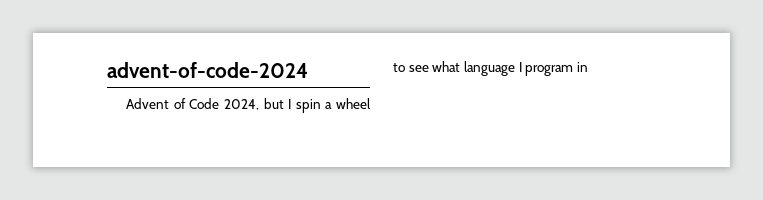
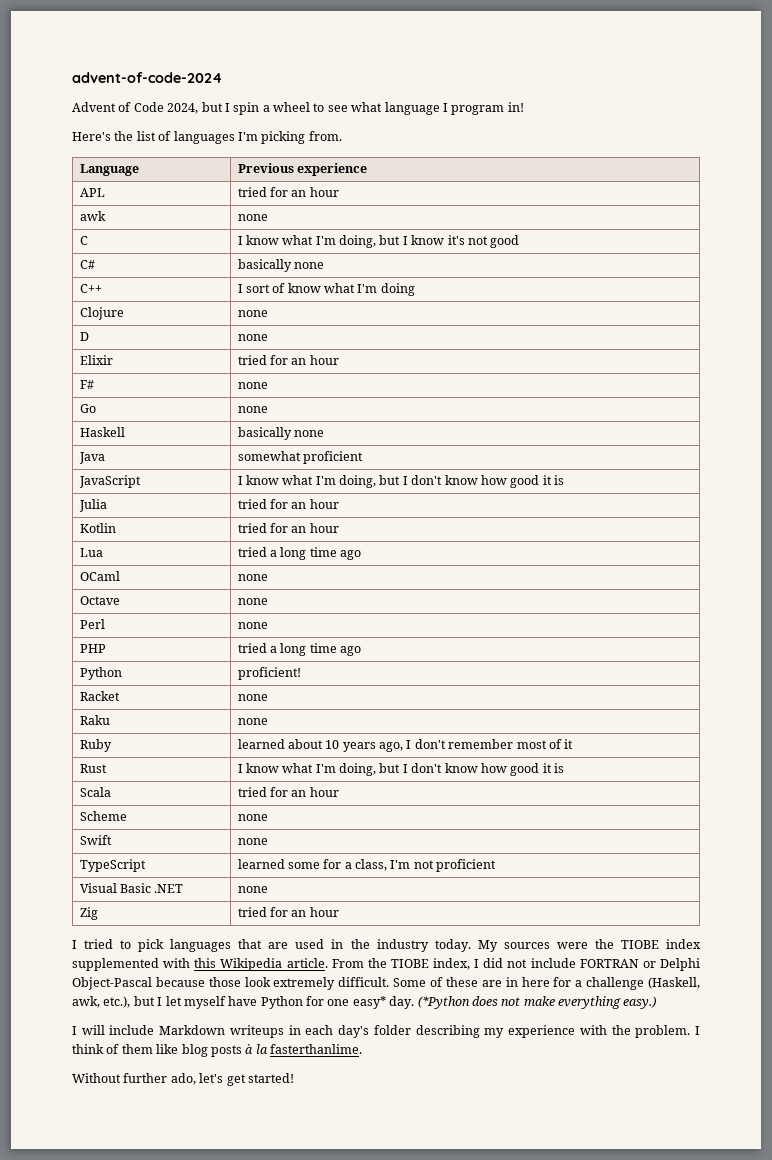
- Advent of Code 2024, but I spin a wheel to see what language I program in
+ Advent of Code 2024, but I spin a wheel to see what language I program in!
+ Here's the list of languages I'm picking from.
+ Language | Previous experience
+ APL | tried for an hour
+ awk | none
+ C | I know what I'm doing, but I know it's not good
+ C# | basically none
+ C++ | I sort of know what I'm doing
+ Clojure | none
+ D | none
+ Elixir | tried for an hour
+ F# | none
+ Go | none
+ Haskell | basically none
+ Java | somewhat proficient
+ JavaScript | I know what I'm doing, but I don't know how good it is
+ Julia | tried for an hour
+ Kotlin | tried for an hour
+ Lua | tried a long time ago
+ OCaml | none
+ Octave | none
+ Perl | none
+ PHP | tried a long time ago
+ Python | proficient!
+ Racket | none
+ Raku | none
+ Ruby | learned about 10 years ago, I don't remember most of it
+ Rust | I know what I'm doing, but I don't know how good it is
+ Scala | tried for an hour
+ Scheme | none
+ Swift | none
+ TypeScript | learned some for a class, I'm not proficient
+ Visual Basic .NET | none
+ Zig | tried for an hour
+ I tried to pick languages that are used in the industry today. My sources were the TIOBE index supplemented with this Wikipedia article. From the TIOBE index, I did not include FORTRAN or Delphi Object-Pascal because those look extremely difficult. Some of these are in here for a challenge (Haskell, awk, etc.), but I let myself have Python for one easy* day. (*Python does not make everything easy.)
+ I will include Markdown writeups in each day's folder describing my experience with the problem. I think of them like blog posts à la fasterthanlime.
+ Without further ado, let's get started!

